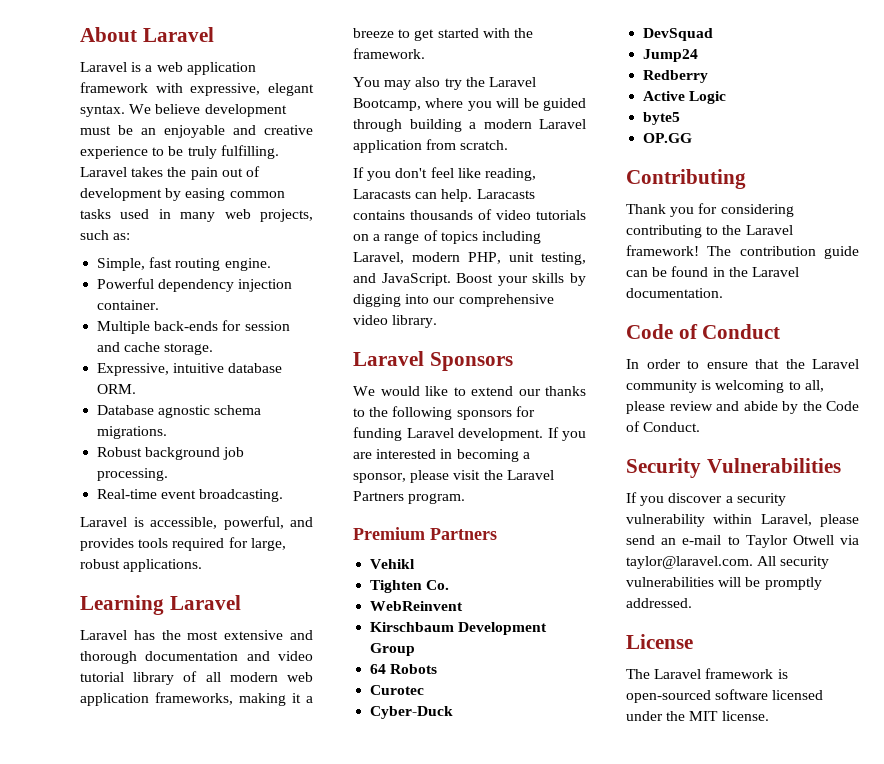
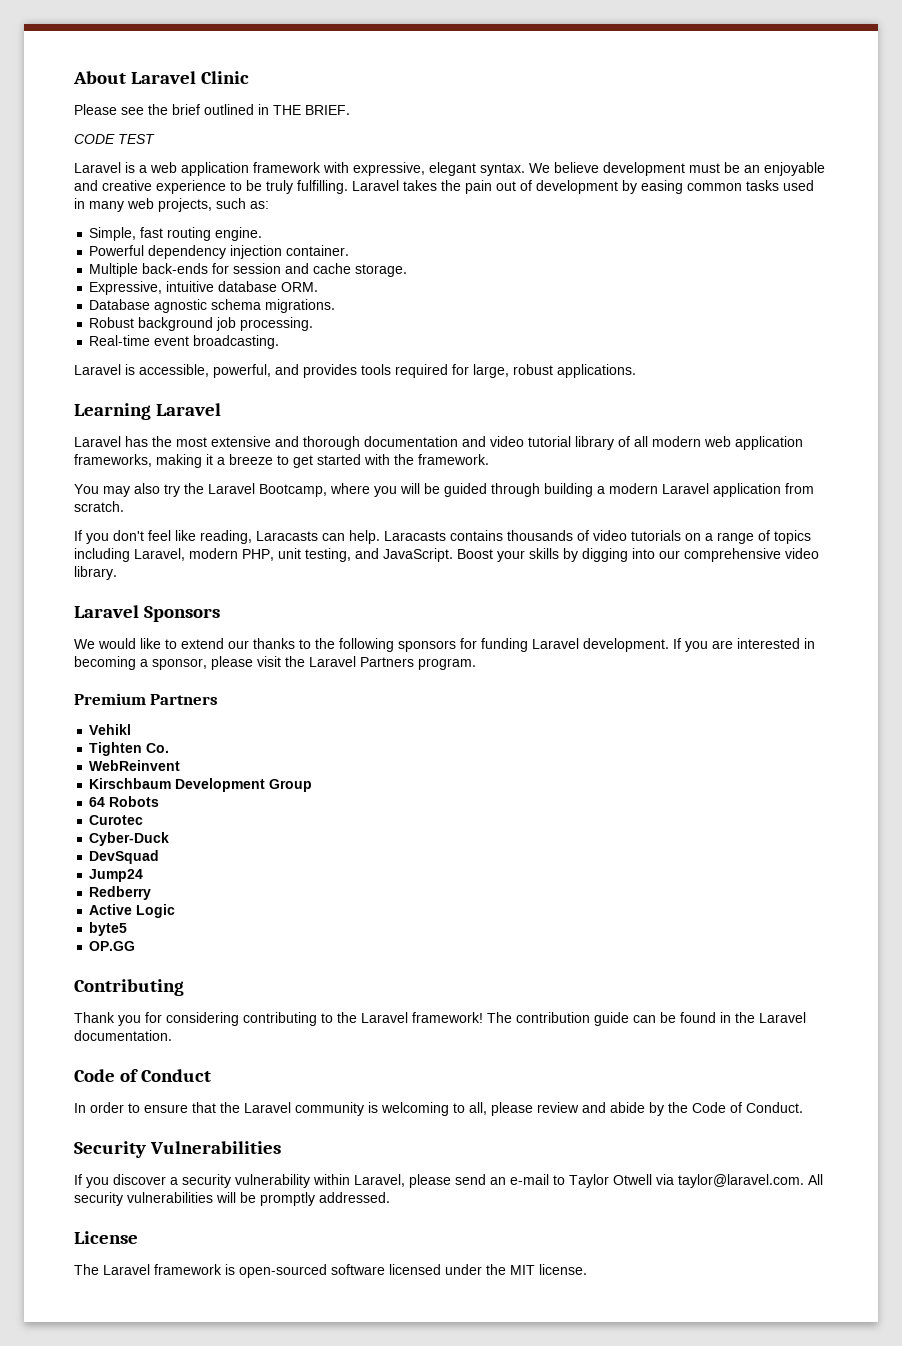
- About Laravel
+ About Laravel Clinic
+ Please see the brief outlined in THE BRIEF.
+ CODE TEST

